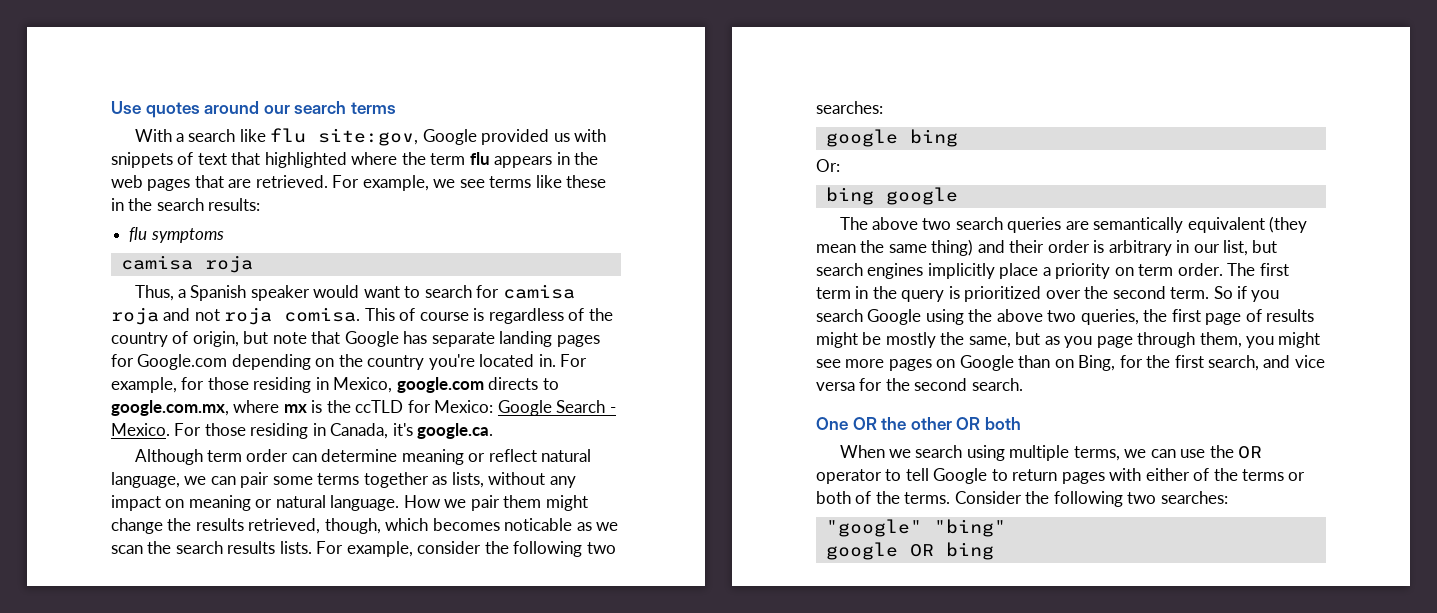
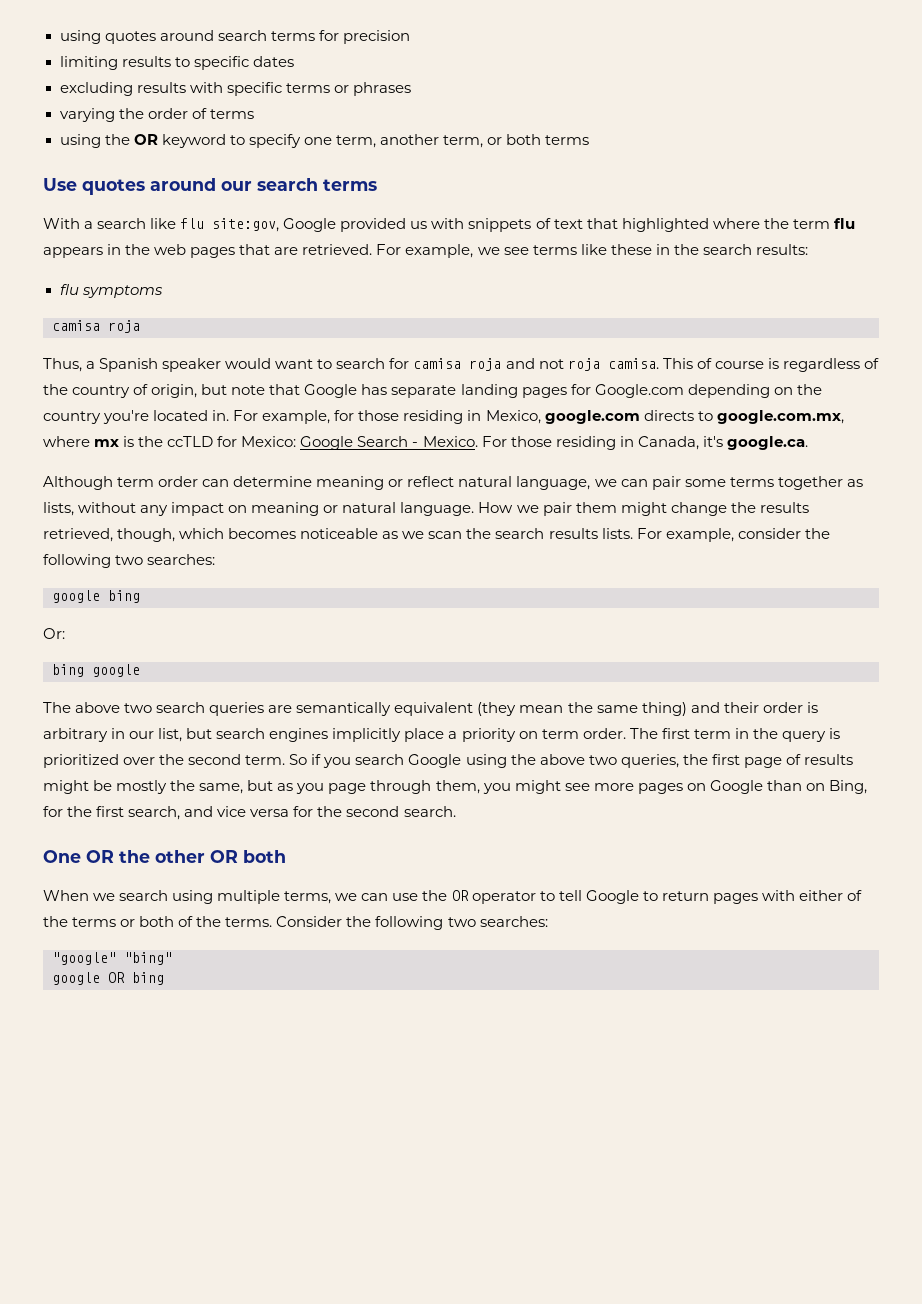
+ using quotes around search terms for precision
+ limiting results to specific dates
+ excluding results with specific terms or phrases
+ varying the order of terms
+ using the OR keyword to specify one term, another term, or both terms
- Thus, a Spanish speaker would want to search for camisa roja and not roja comisa.
+ Thus, a Spanish speaker would want to search for camisa roja and not roja camisa.
- How we pair them might change the results retrieved, though, which becomes noticable as we scan the search results lists.
+ How we pair them might change the results retrieved, though, which becomes noticeable as we scan the search results lists.

